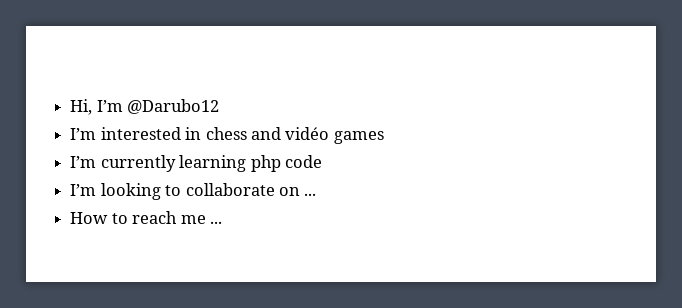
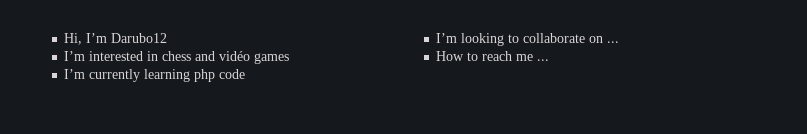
- Hi, I’m @Darubo12
+ Hi, I’m Darubo12

